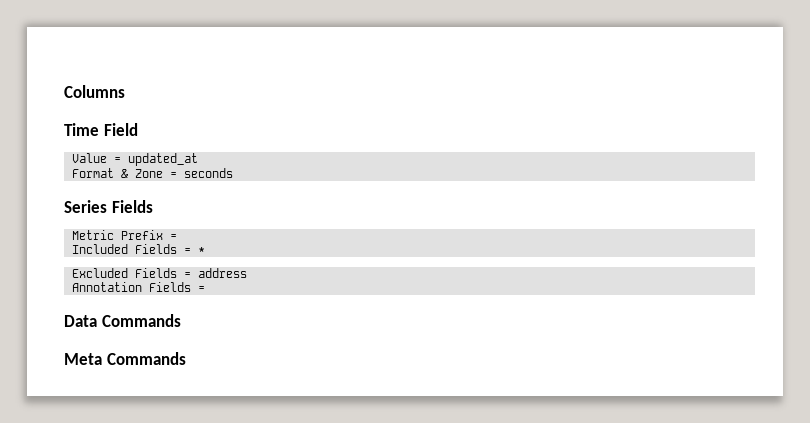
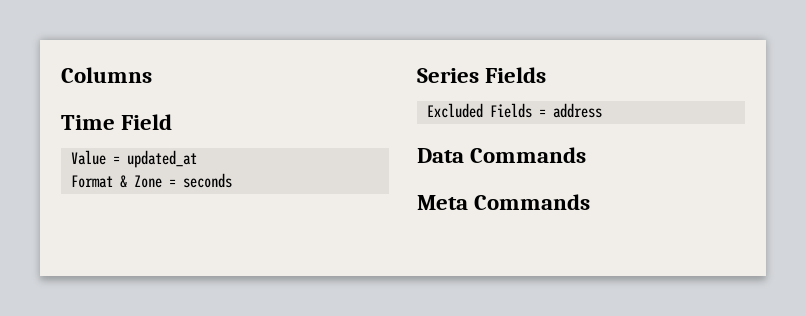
- Metric Prefix =
- Included Fields = *
- Annotation Fields =

